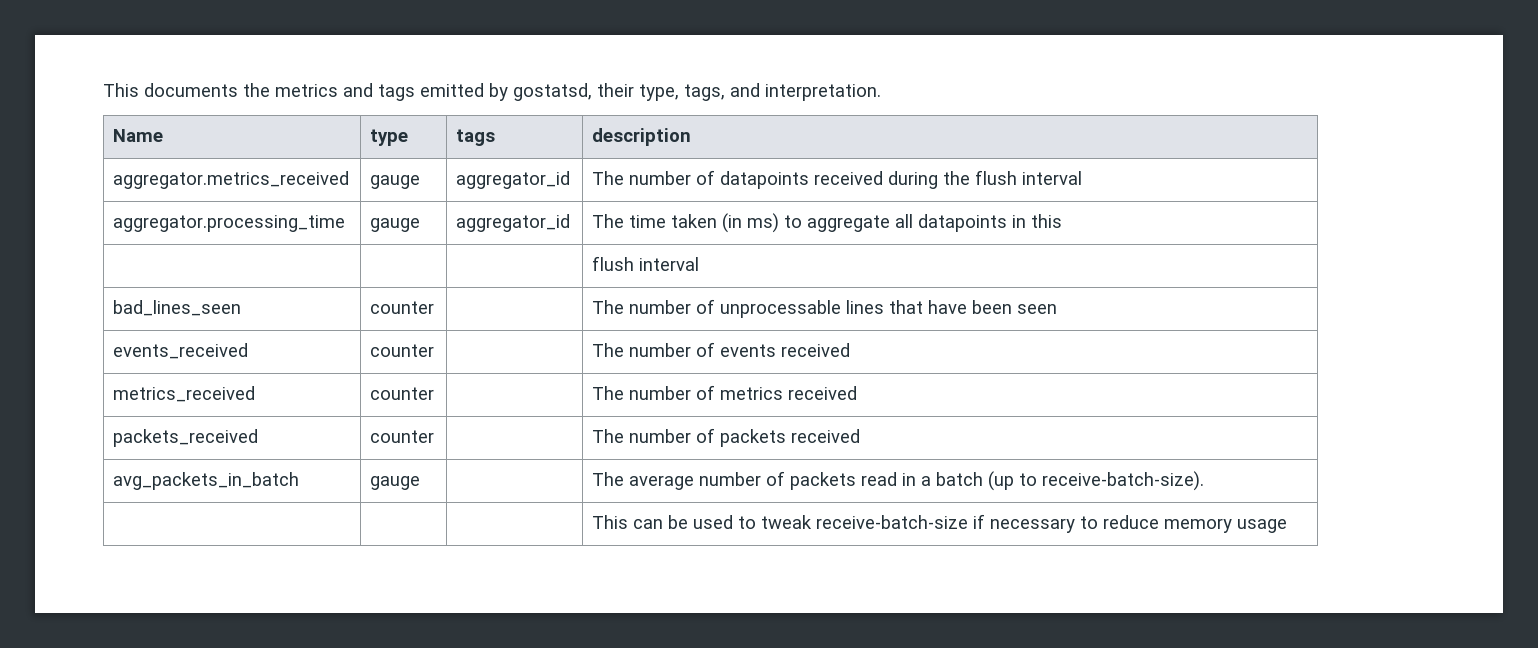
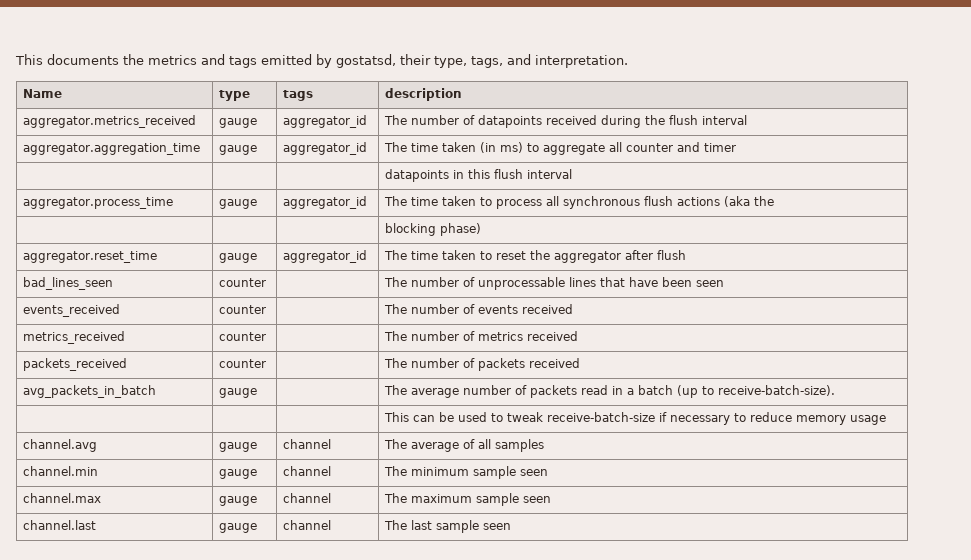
- aggregator.processing_time | gauge | aggregator_id | The time taken (in ms) to aggregate all datapoints in this
- | | | flush interval
+ aggregator.aggregation_time | gauge | aggregator_id | The time taken (in ms) to aggregate all counter and timer
+ | | | datapoints in this flush interval
+ aggregator.process_time | gauge | aggregator_id | The time taken to process all synchronous flush actions (aka the
+ | | | blocking phase)
+ aggregator.reset_time | gauge | aggregator_id | The time taken to reset the aggregator after flush
+ channel.avg | gauge | channel | The average of all samples
+ channel.min | gauge | channel | The minimum sample seen
+ channel.max | gauge | channel | The maximum sample seen
+ channel.last | gauge | channel | The last sample seen

